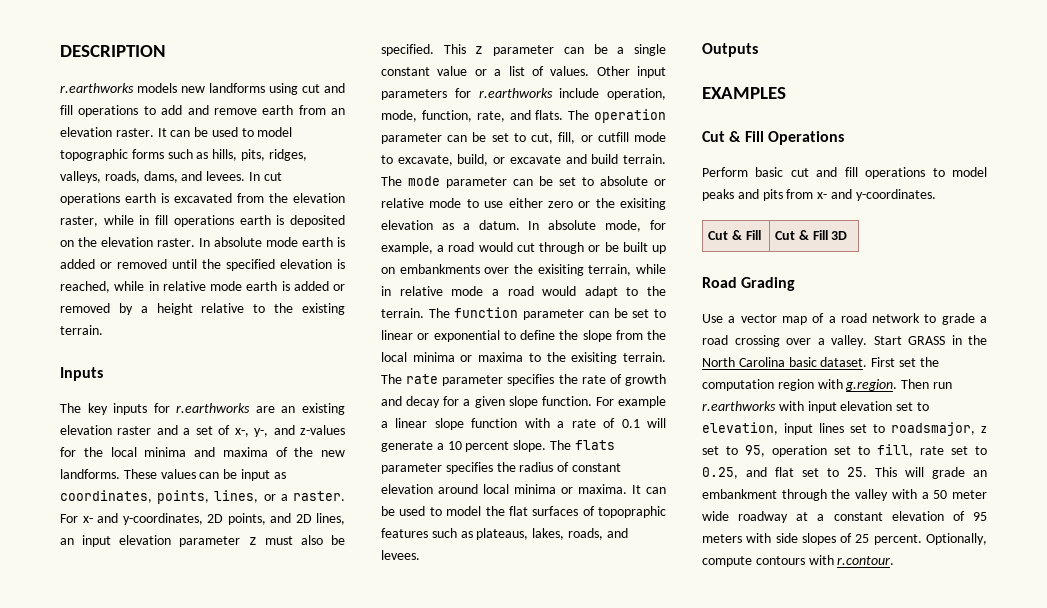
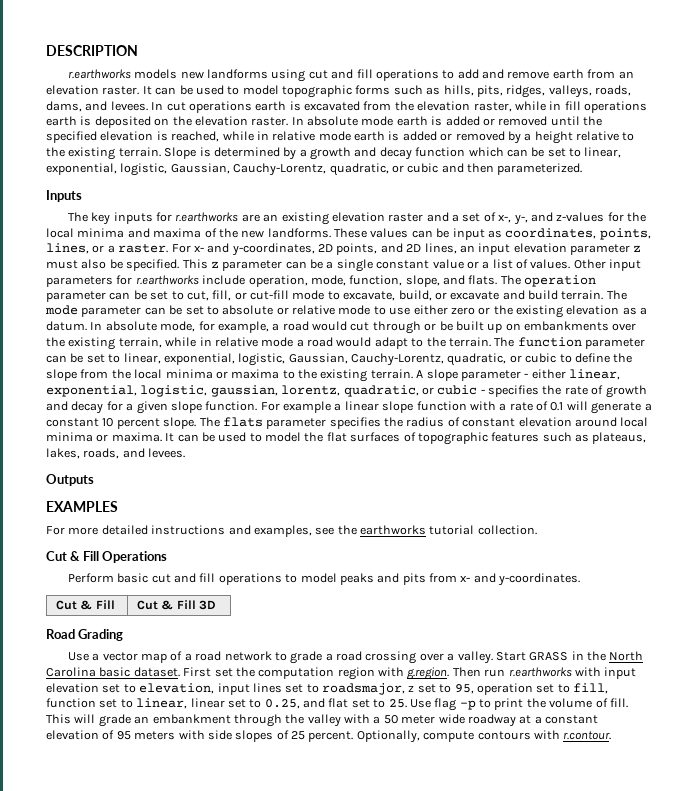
+ Slope is determined by a growth and decay function which can be set to linear, exponential, logistic, Gaussian, Cauchy-Lorentz, quadratic, or cubic and then parameterized.
- Other input parameters for r.earthworks include operation, mode, function, rate, and flats.
+ Other input parameters for r.earthworks include operation, mode, function, slope, and flats.
- The operation parameter can be set to cut, fill, or cutfill mode to excavate, build, or excavate and build terrain.
+ The operation parameter can be set to cut, fill, or cut-fill mode to excavate, build, or excavate and build terrain.
- The mode parameter can be set to absolute or relative mode to use either zero or the exisiting elevation as a datum.
+ The mode parameter can be set to absolute or relative mode to use either zero or the existing elevation as a datum.
- In absolute mode, for example, a road would cut through or be built up on embankments over the exisiting terrain, while in relative mode a road would adapt to the terrain.
+ In absolute mode, for example, a road would cut through or be built up on embankments over the existing terrain, while in relative mode a road would adapt to the terrain.
- The function parameter can be set to linear or exponential to define the slope from the local minima or maxima to the exisiting terrain. The rate parameter specifies the rate of growth and decay for a given slope function.
+ The function parameter can be set to linear, exponential, logistic, Gaussian, Cauchy-Lorentz, quadratic, or cubic to define the slope from the local minima or maxima to the existing terrain. A slope parameter - either linear, exponential, logistic, gaussian, lorentz, quadratic, or cubic - specifies the rate of growth and decay for a given slope function.
- For example a linear slope function with a rate of 0.1 will generate a 10 percent slope.
+ For example a linear slope function with a rate of 0.1 will generate a constant 10 percent slope.
- It can be used to model the flat surfaces of topopraphic features such as plateaus, lakes, roads, and levees.
+ It can be used to model the flat surfaces of topographic features such as plateaus, lakes, roads, and levees.
+ For more detailed instructions and examples, see the earthworks tutorial collection.
- First set the computation region with g.region. Then run r.earthworks with input elevation set to elevation, input lines set to roadsmajor, z set to 95, operation set to fill, rate set to 0.25, and flat set to 25. This will grade an embankment through the valley with a 50 meter wide roadway at a constant elevation of 95 meters with side slopes of 25 percent.
+ First set the computation region with g.region. Then run r.earthworks with input elevation set to elevation, input lines set to roadsmajor, z set to 95, operation set to fill, function set to linear, linear set to 0.25, and flat set to 25. Use flag -p to print the volume of fill. This will grade an embankment through the valley with a 50 meter wide roadway at a constant elevation of 95 meters with side slopes of 25 percent.

